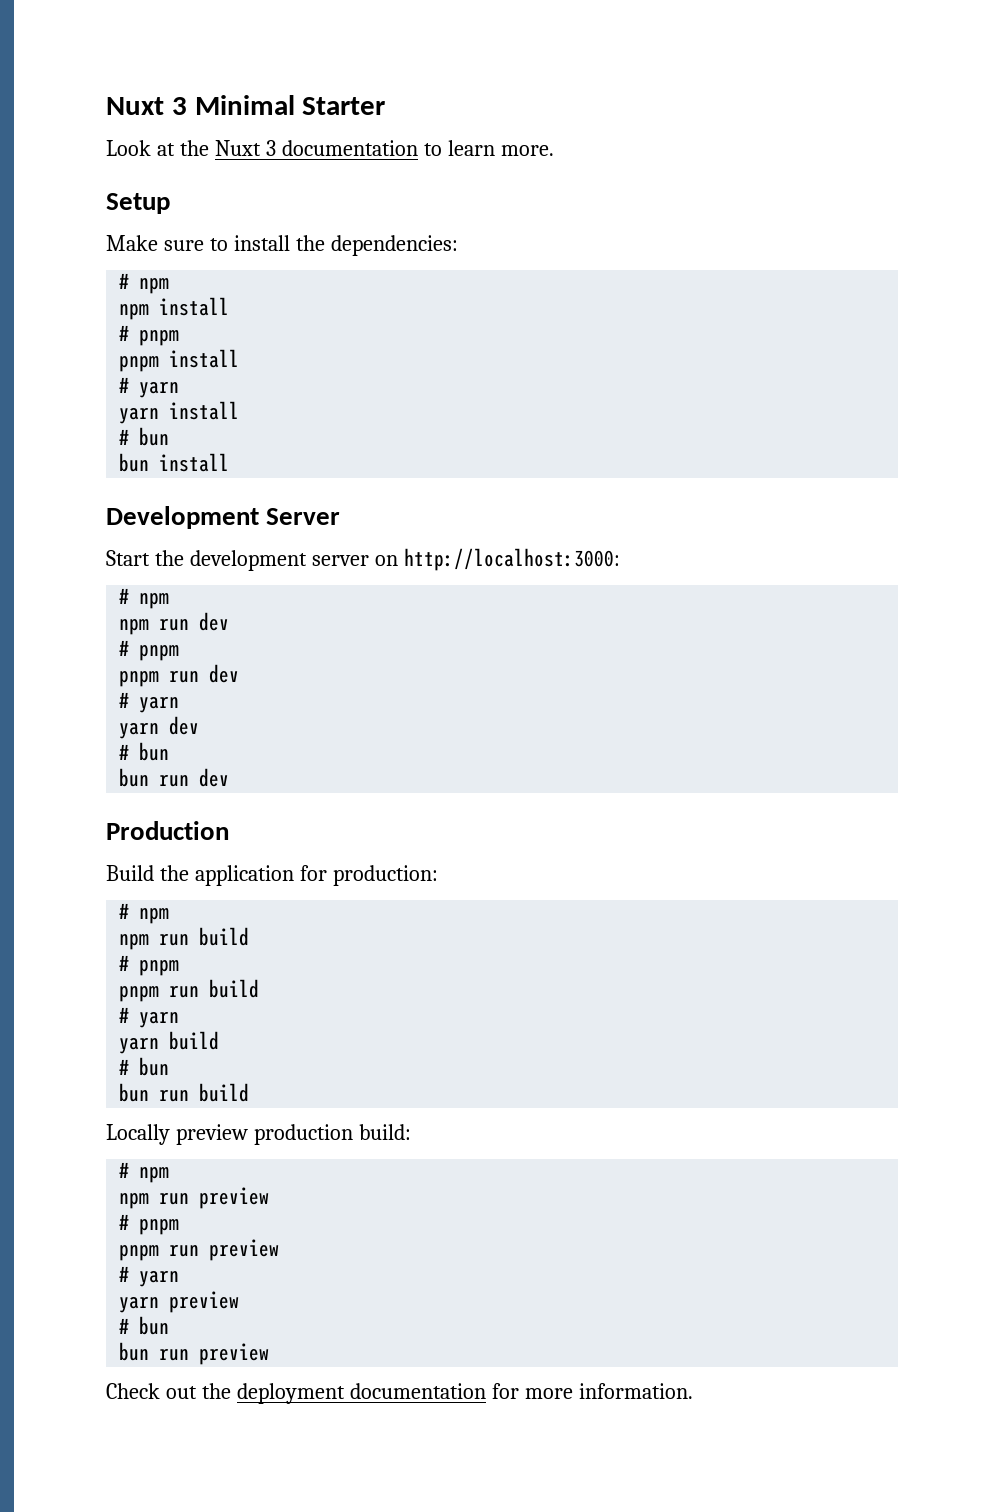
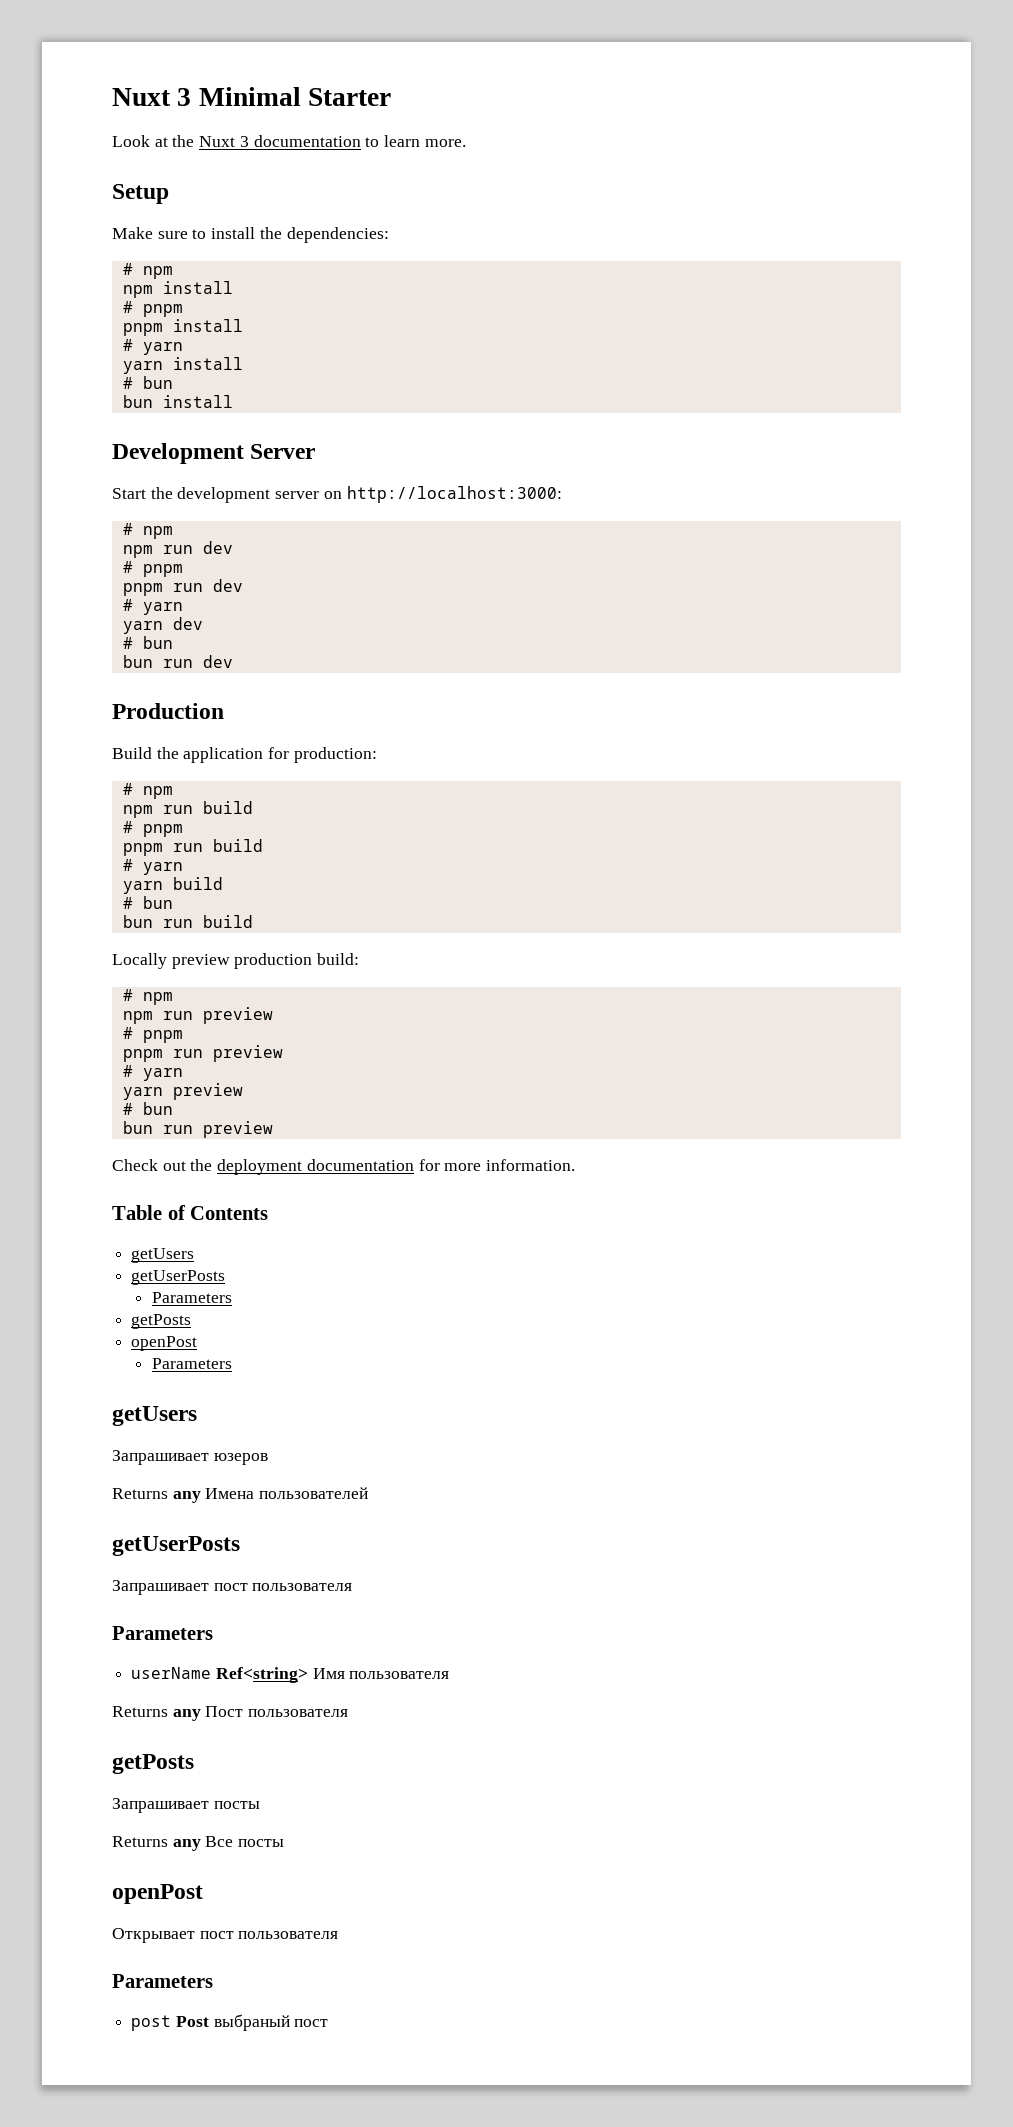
+ Table of Contents
+ getUsers
+ getUserPosts
+ Parameters
+ getPosts
+ openPost
+ Parameters
+ getUsers
+ Запрашивает юзеров
+ Returns any Имена пользователей
+ getUserPosts
+ Запрашивает пост пользователя
+ Parameters
+ userName Ref<string> Имя пользователя
+ Returns any Пост пользователя
+ getPosts
+ Запрашивает посты
+ Returns any Все посты
+ openPost
+ Открывает пост пользователя
+ Parameters
+ post Post выбраный пост

